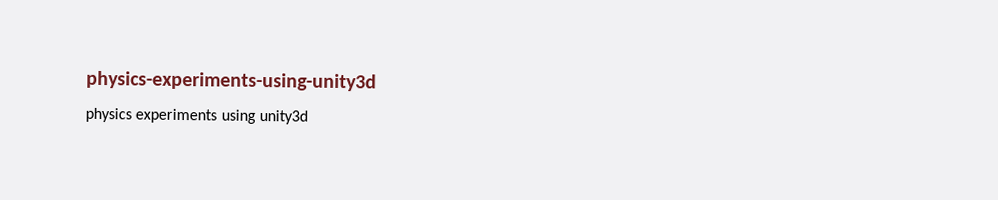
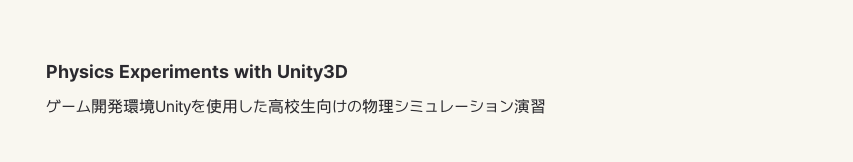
- physics-experiments-using-unity3d
- physics experiments using unity3d
+ Physics Experiments with Unity3D
+ ゲーム開発環境Unityを使用した高校生向けの物理シミュレーション演習

